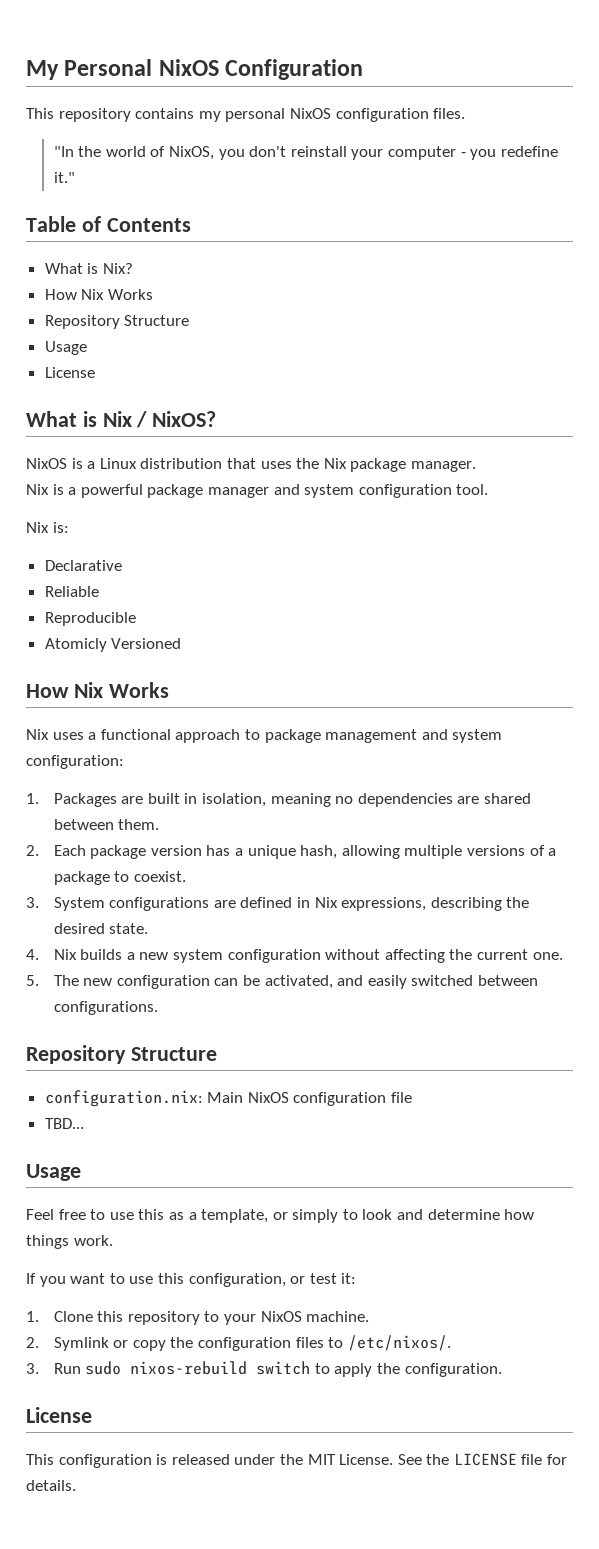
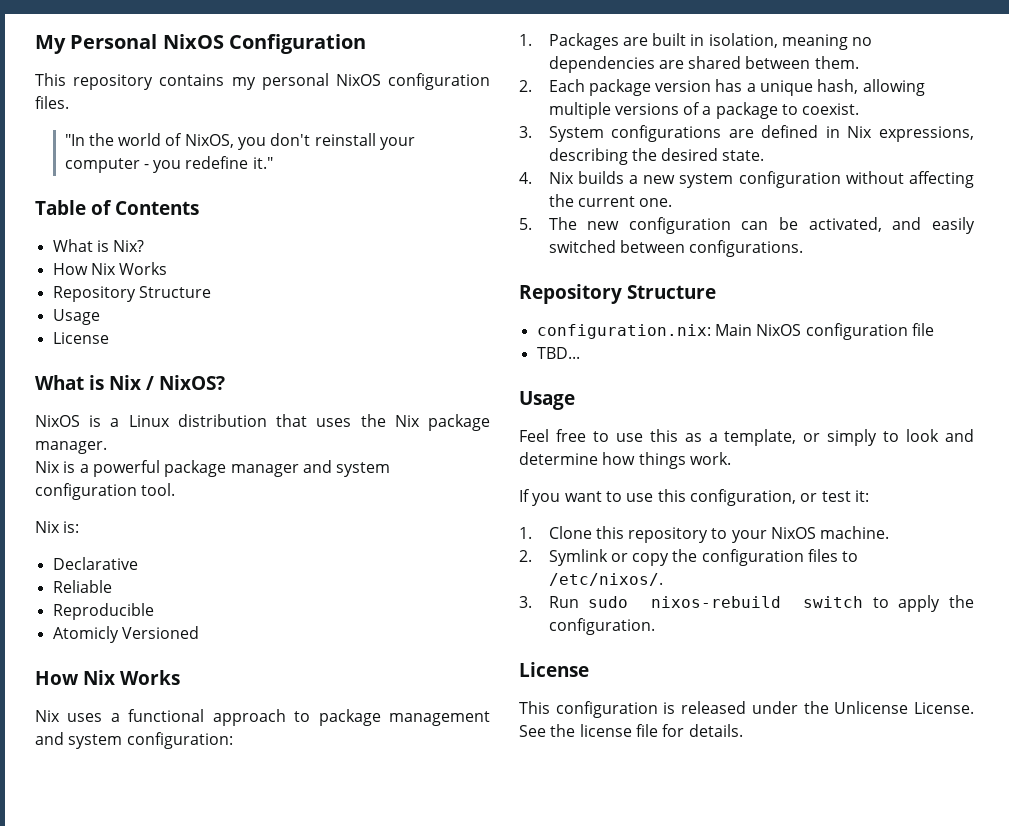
- This configuration is released under the MIT License.
+ This configuration is released under the Unlicense License.
- See the LICENSE file for details.
+ See the license file for details.

